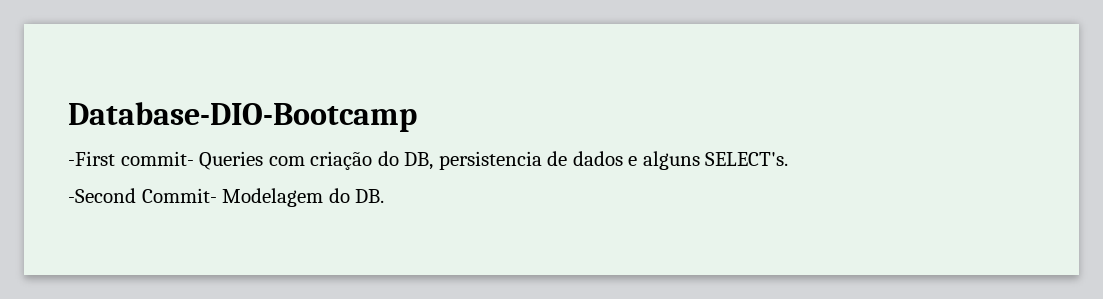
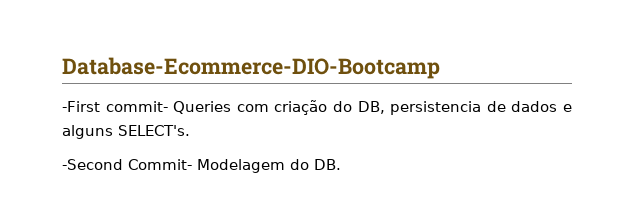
- Database-DIO-Bootcamp
+ Database-Ecommerce-DIO-Bootcamp

